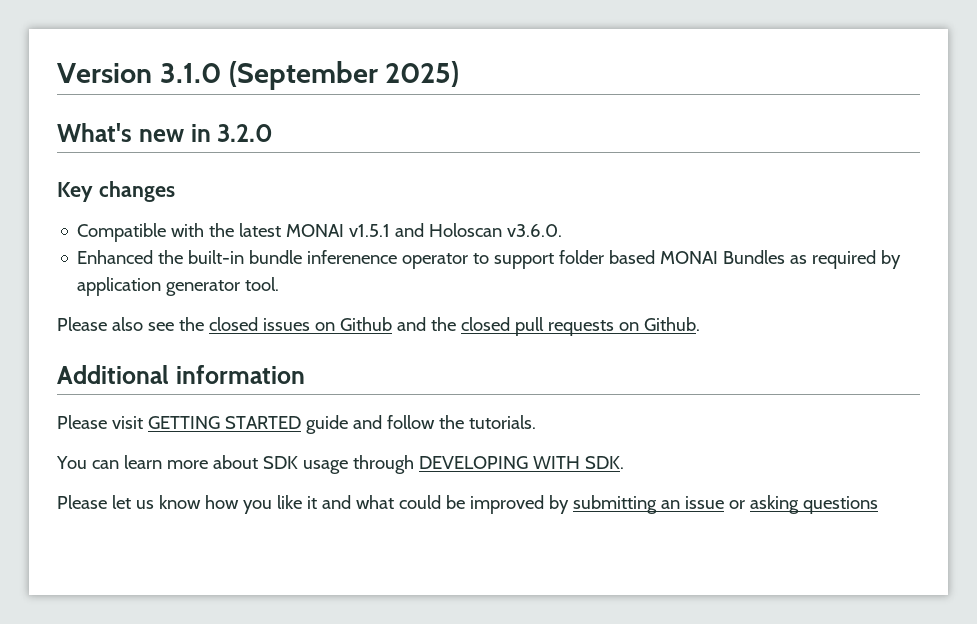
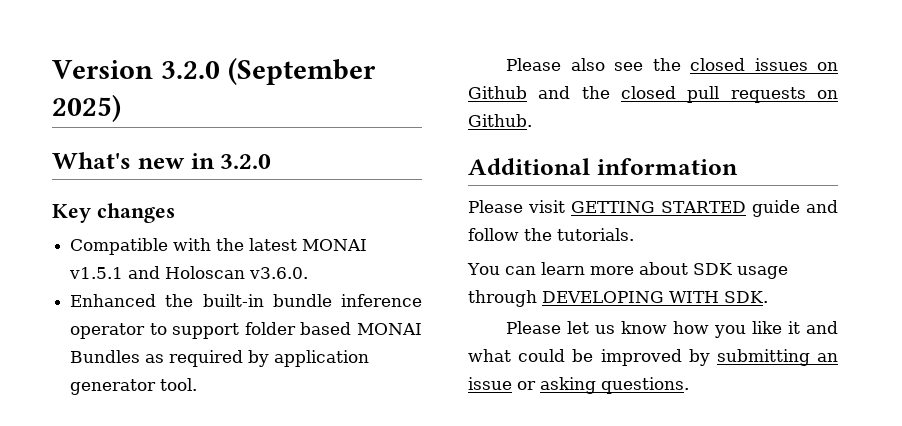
- Version 3.1.0 (September 2025)
+ Version 3.2.0 (September 2025)
- Enhanced the built-in bundle inferenence operator to support folder based MONAI Bundles as required by application generator tool.
+ Enhanced the built-in bundle inference operator to support folder based MONAI Bundles as required by application generator tool.
- Please let us know how you like it and what could be improved by submitting an issue or asking questions
+ Please let us know how you like it and what could be improved by submitting an issue or asking questions.

